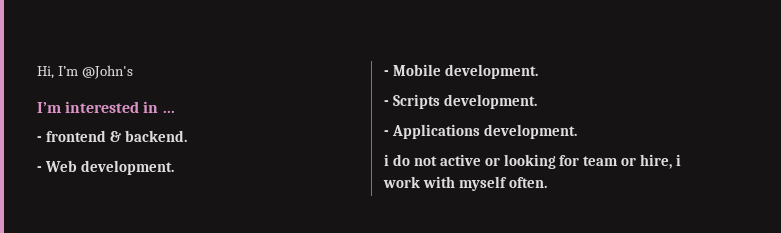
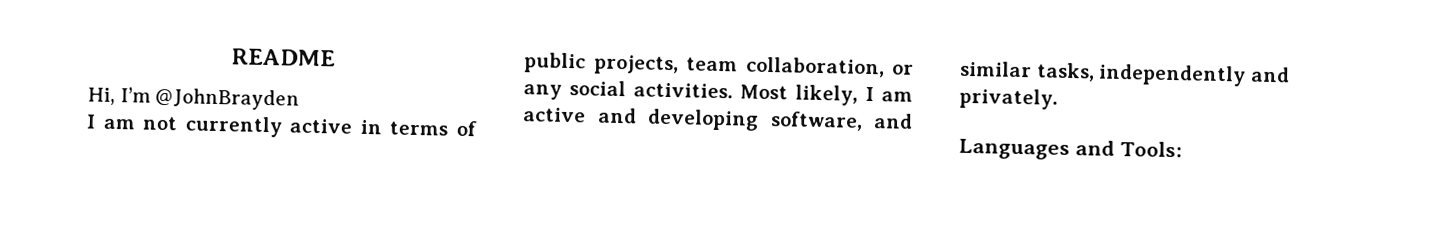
+ README
- Hi, I’m @John's
- I’m interested in ...
- - frontend & backend.
- - Web development.
- - Mobile development.
- - Scripts development.
- - Applications development.
- i do not active or looking for team or hire, i work with myself often.
+ Hi, I’m @JohnBrayden
+ I am not currently active in terms of public projects, team collaboration, or any social activities. Most likely, I am active and developing software, and similar tasks, independently and privately.
+ Languages and Tools:

